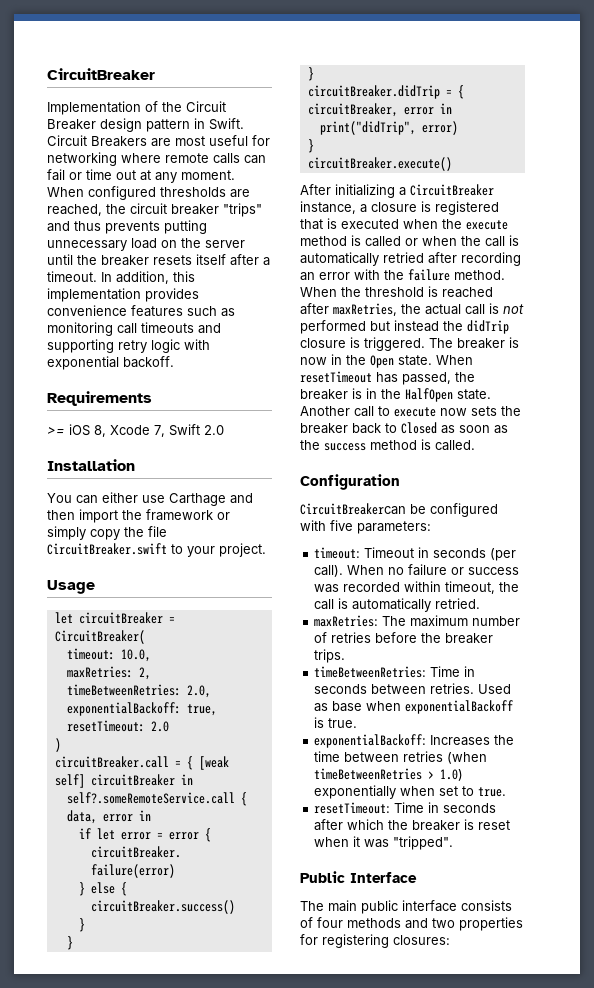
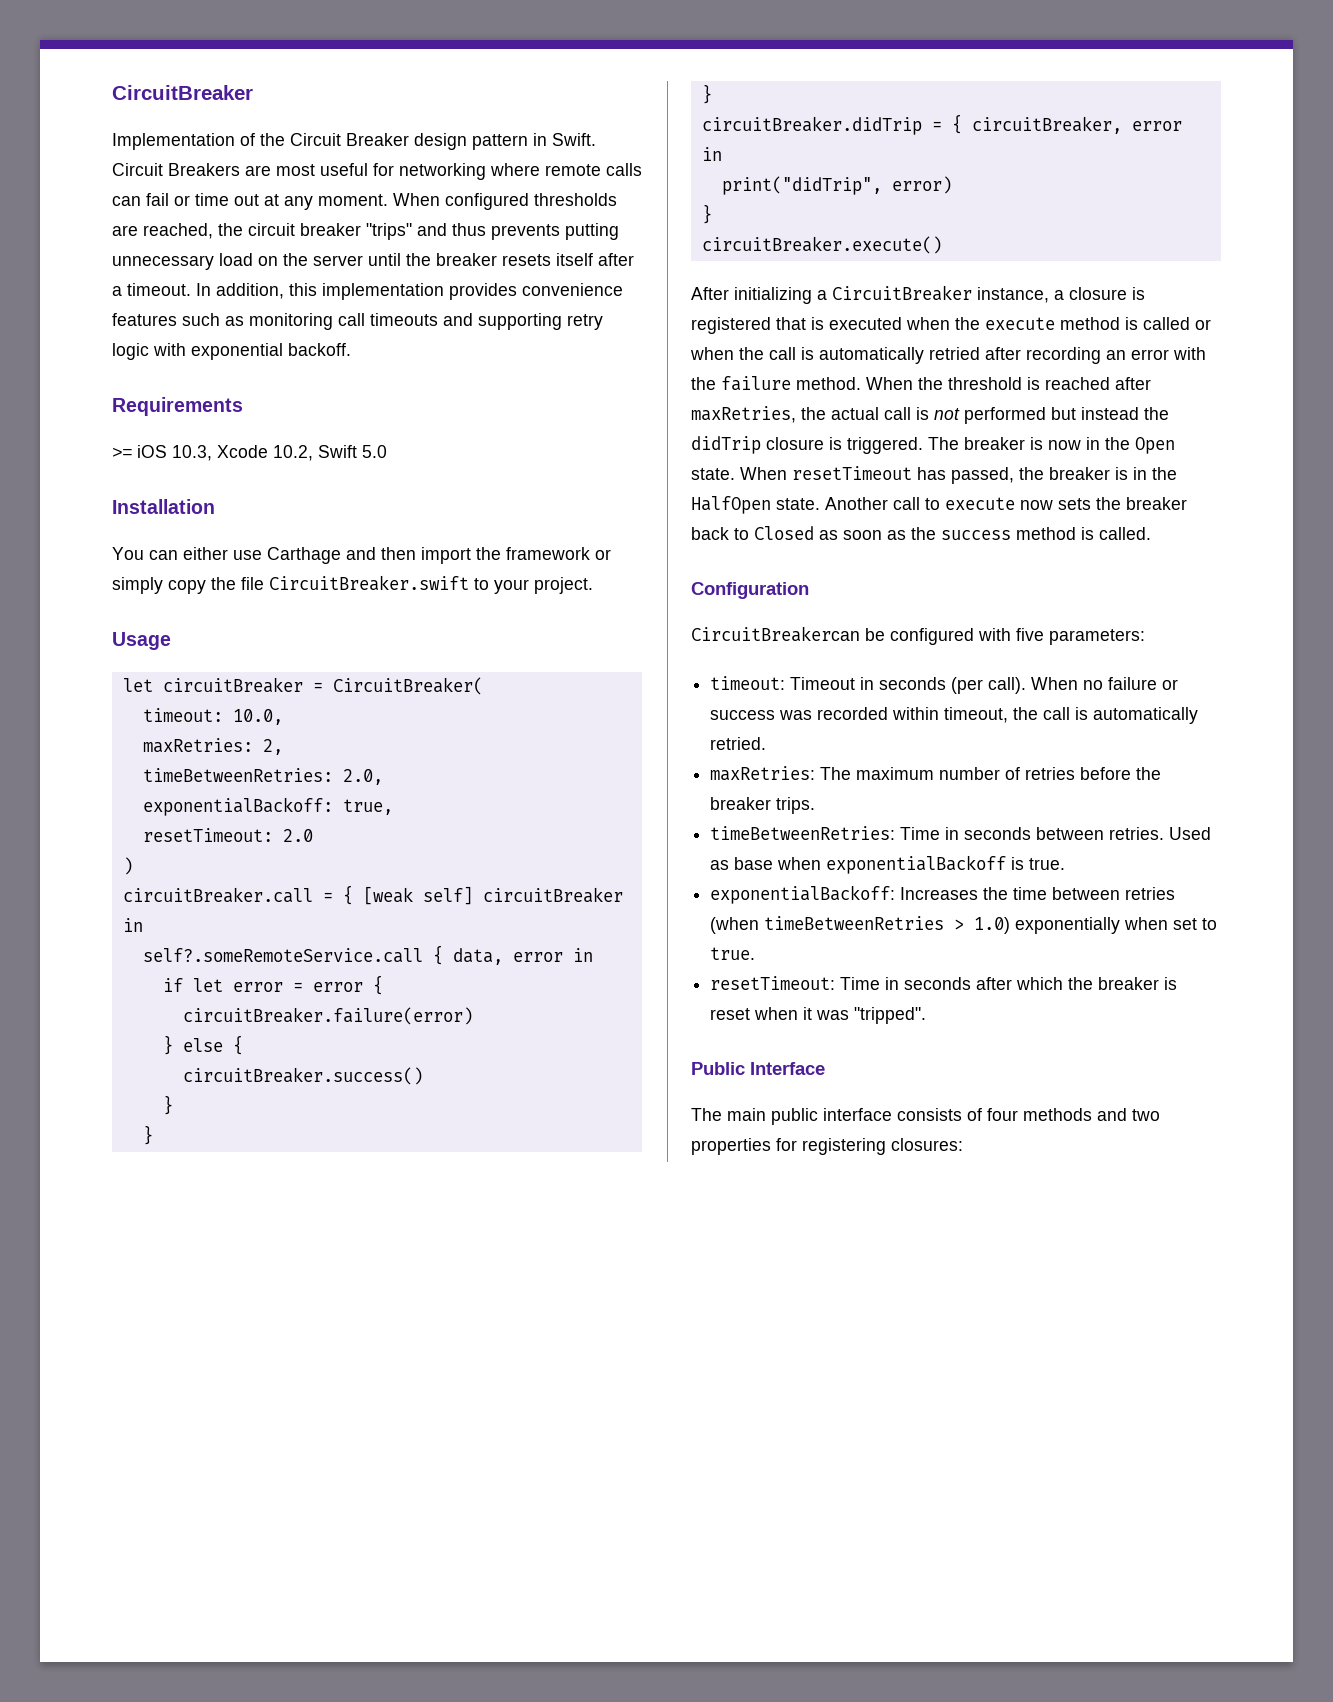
- >= iOS 8, Xcode 7, Swift 2.0
+ >= iOS 10.3, Xcode 10.2, Swift 5.0

